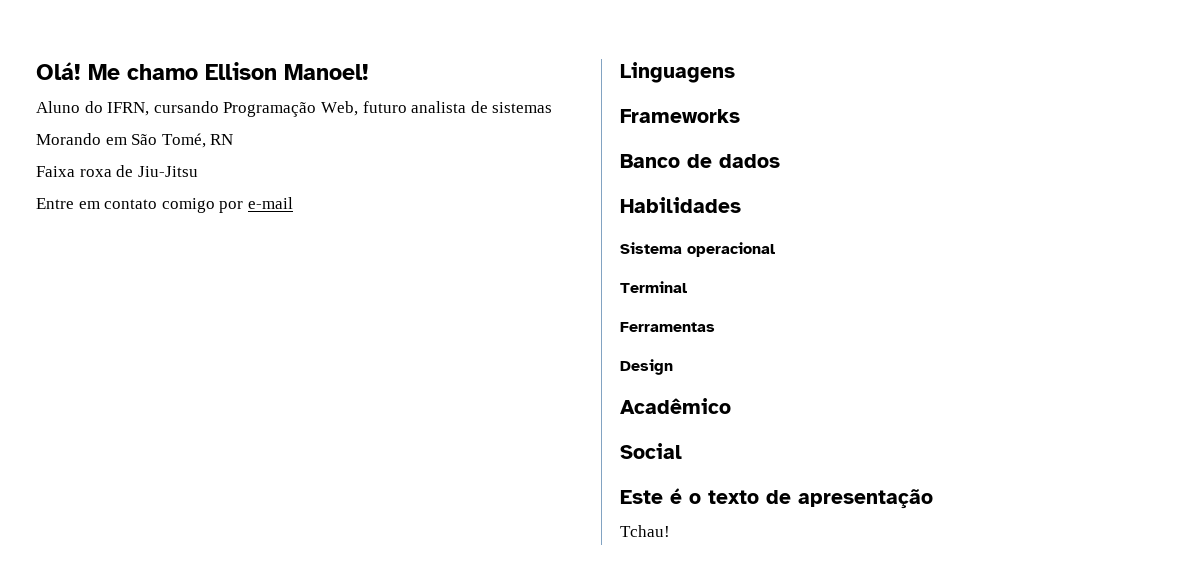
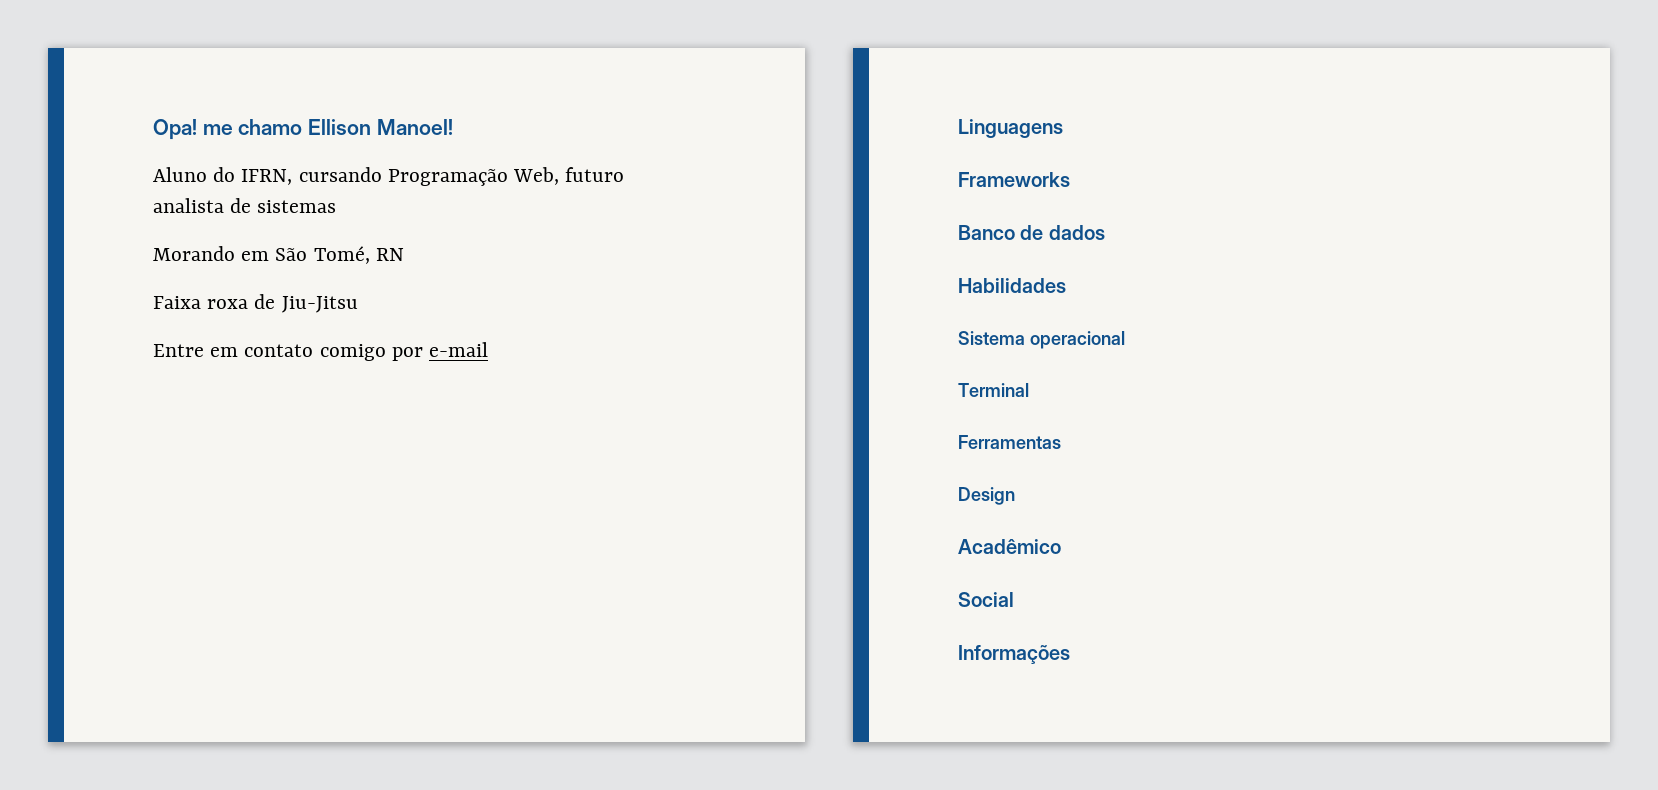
- Olá! Me chamo Ellison Manoel!
+ Opa! me chamo Ellison Manoel!
- Este é o texto de apresentação
- Tchau!
+ Informações

